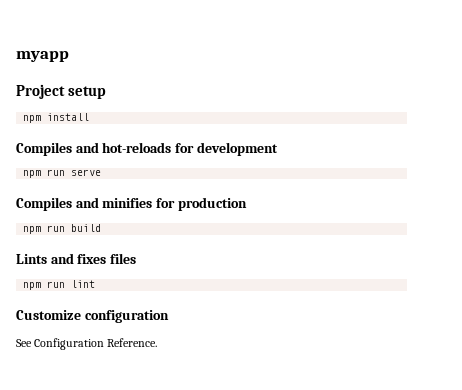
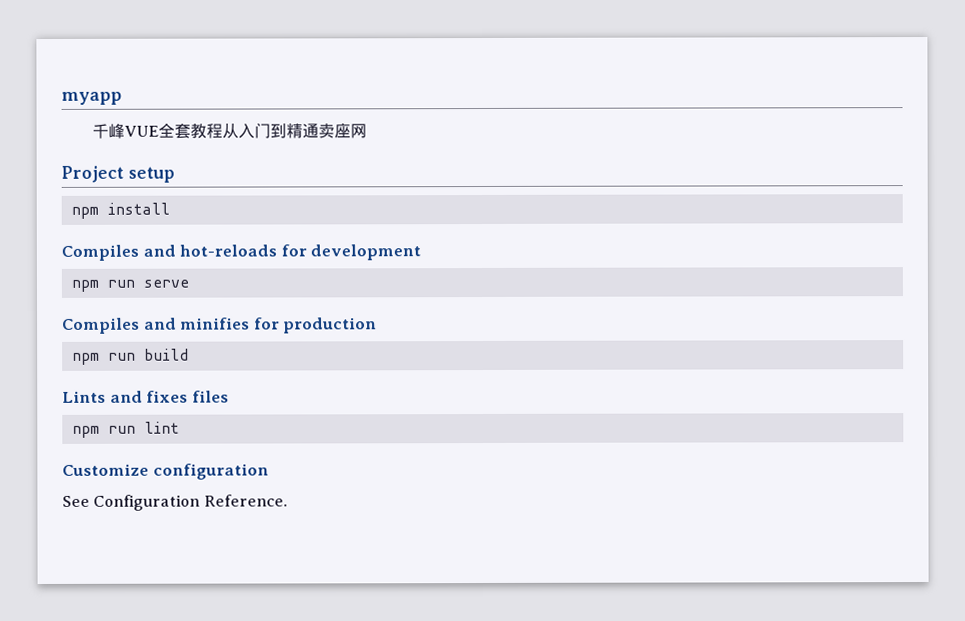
+ 千峰VUE全套教程从入门到精通卖座网

